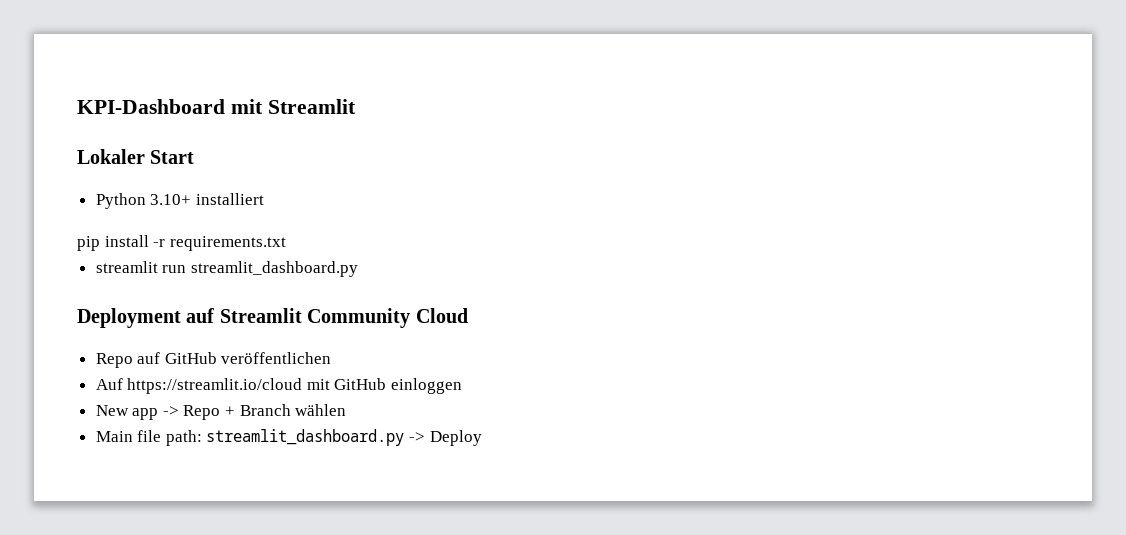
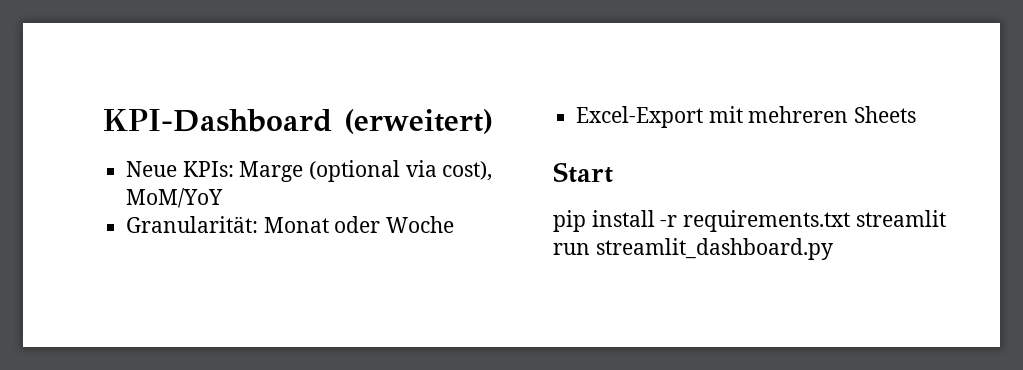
- KPI-Dashboard mit Streamlit
- Lokaler Start
- Python 3.10+ installiert
+ KPI-Dashboard (erweitert)
+ Neue KPIs: Marge (optional via cost), MoM/YoY
+ Granularität: Monat oder Woche
+ Excel-Export mit mehreren Sheets
+ Start
- pip install -r requirements.txt
- streamlit run streamlit_dashboard.py
+ pip install -r requirements.txt streamlit run streamlit_dashboard.py
- Deployment auf Streamlit Community Cloud
- Repo auf GitHub veröffentlichen
- Auf https://streamlit.io/cloud mit GitHub einloggen
- New app -> Repo + Branch wählen
- Main file path: streamlit_dashboard.py -> Deploy

